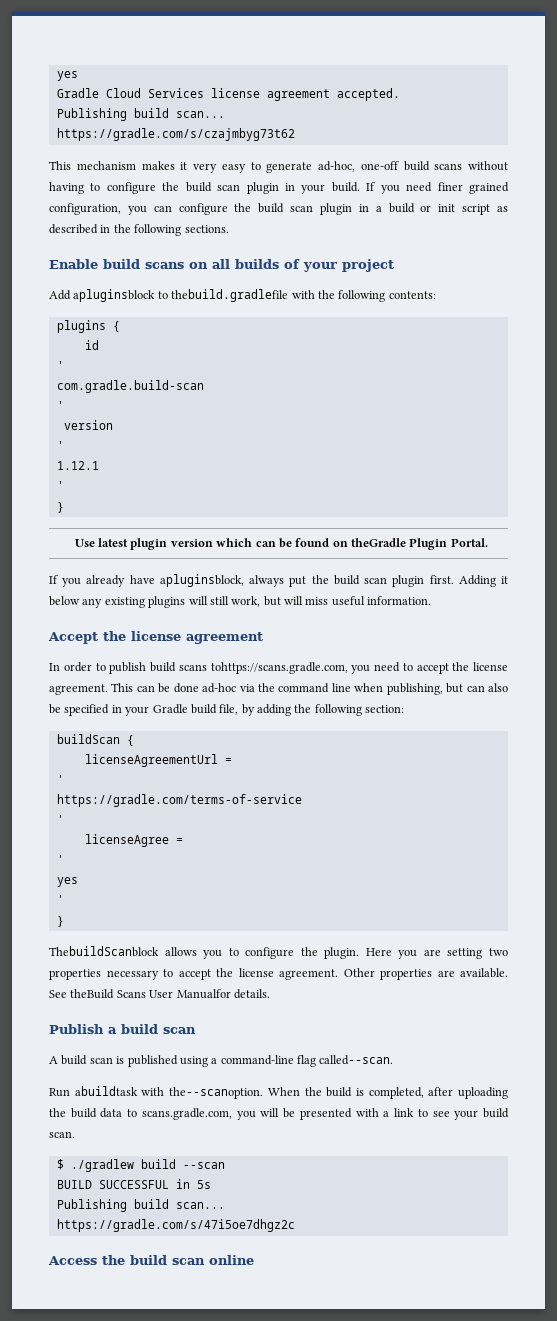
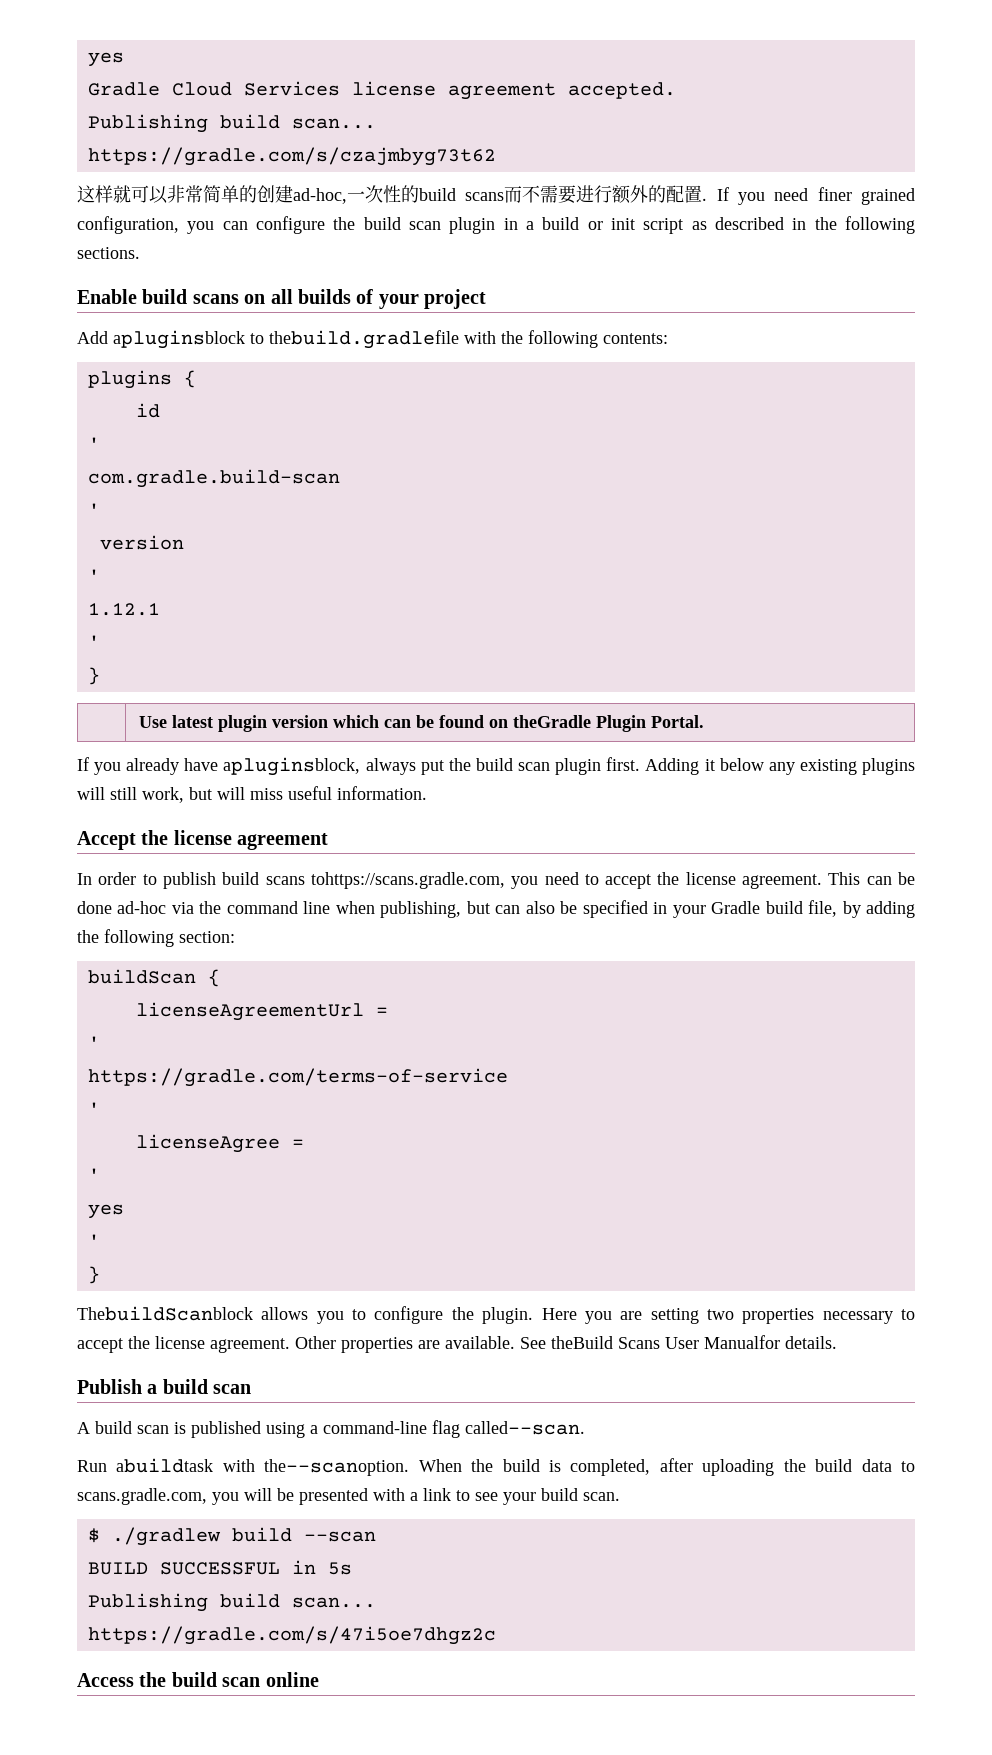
- This mechanism makes it very easy to generate ad-hoc, one-off build scans without having to configure the build scan plugin in your build.
+ 这样就可以非常简单的创建ad-hoc,一次性的build scans而不需要进行额外的配置.

